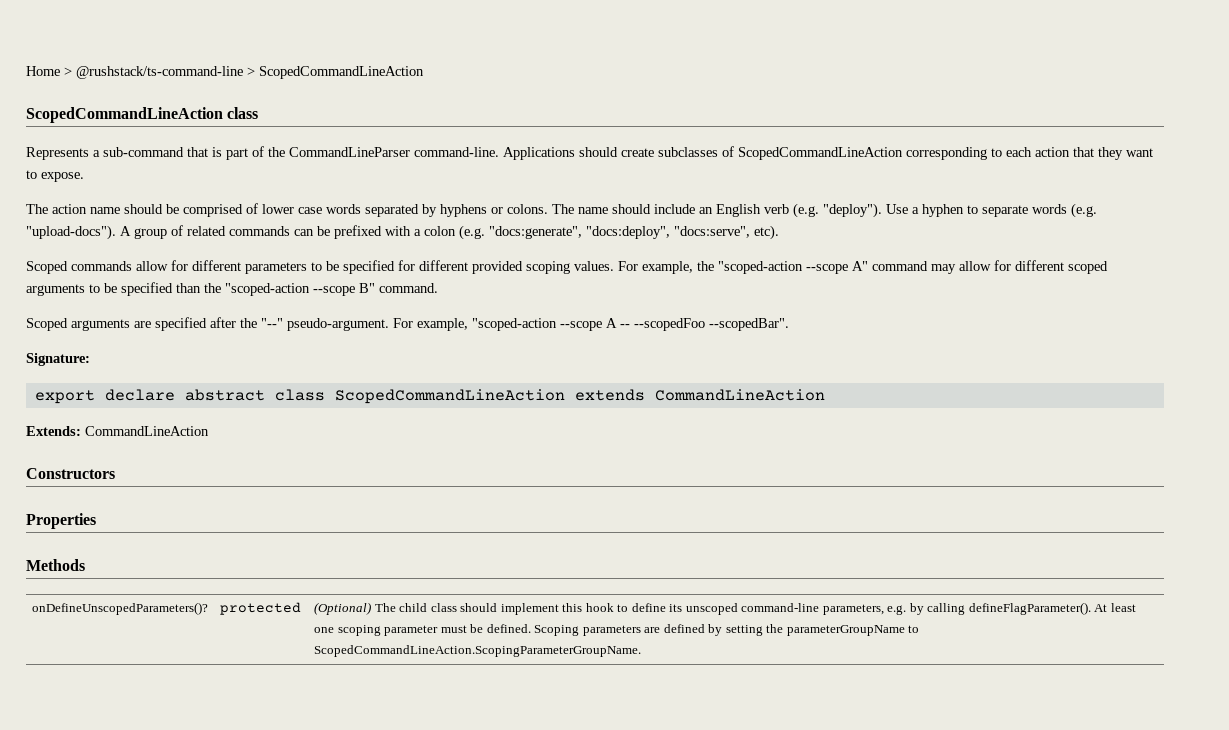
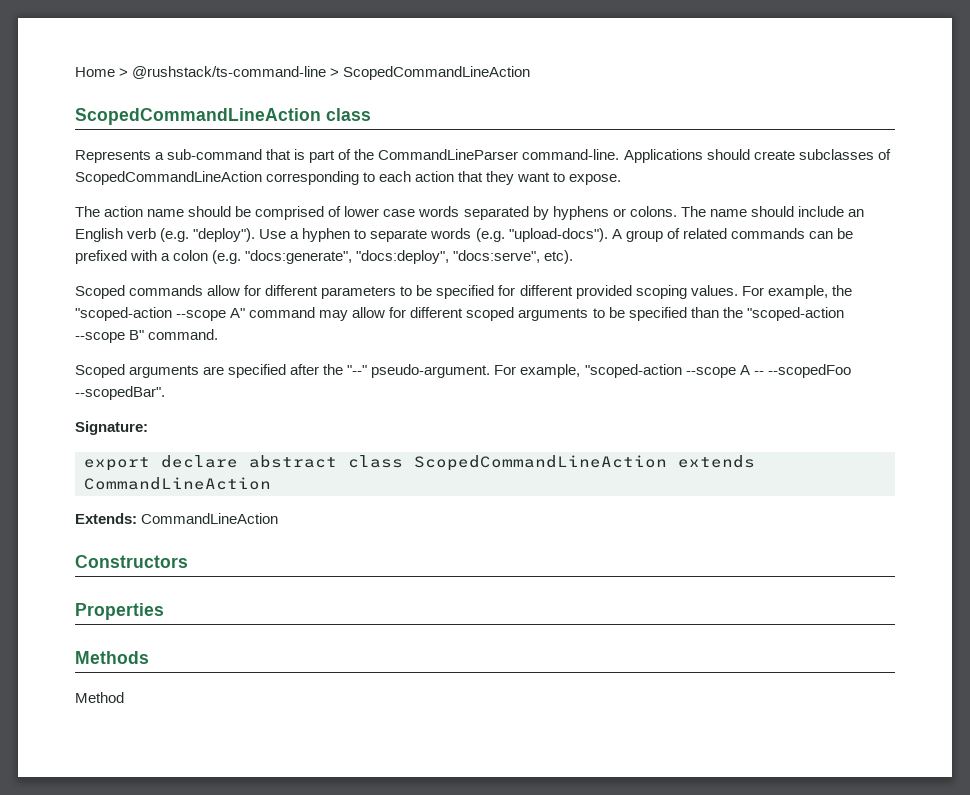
- onDefineUnscopedParameters()? | protected | (Optional) The child class should implement this hook to define its unscoped command-line parameters, e.g. by calling defineFlagParameter(). At least one scoping parameter must be defined. Scoping parameters are defined by setting the parameterGroupName to ScopedCommandLineAction.ScopingParameterGroupName.
+ Method

